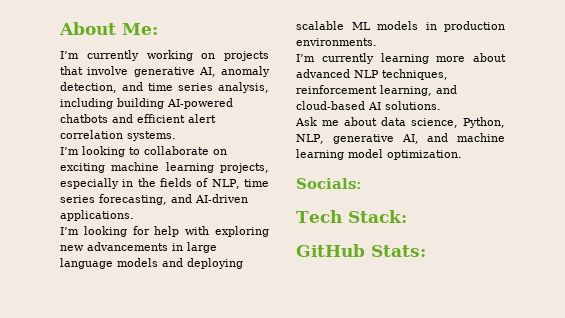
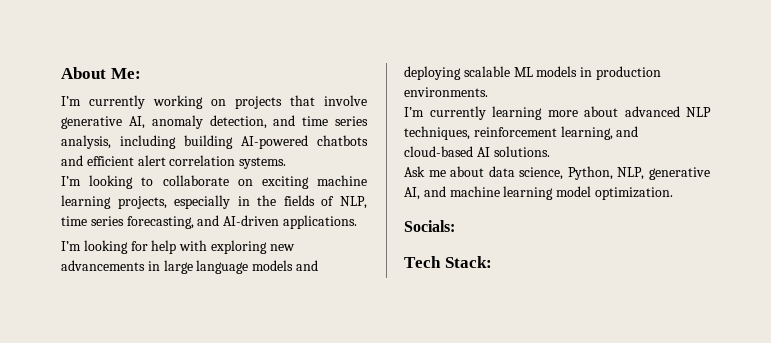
- GitHub Stats:

